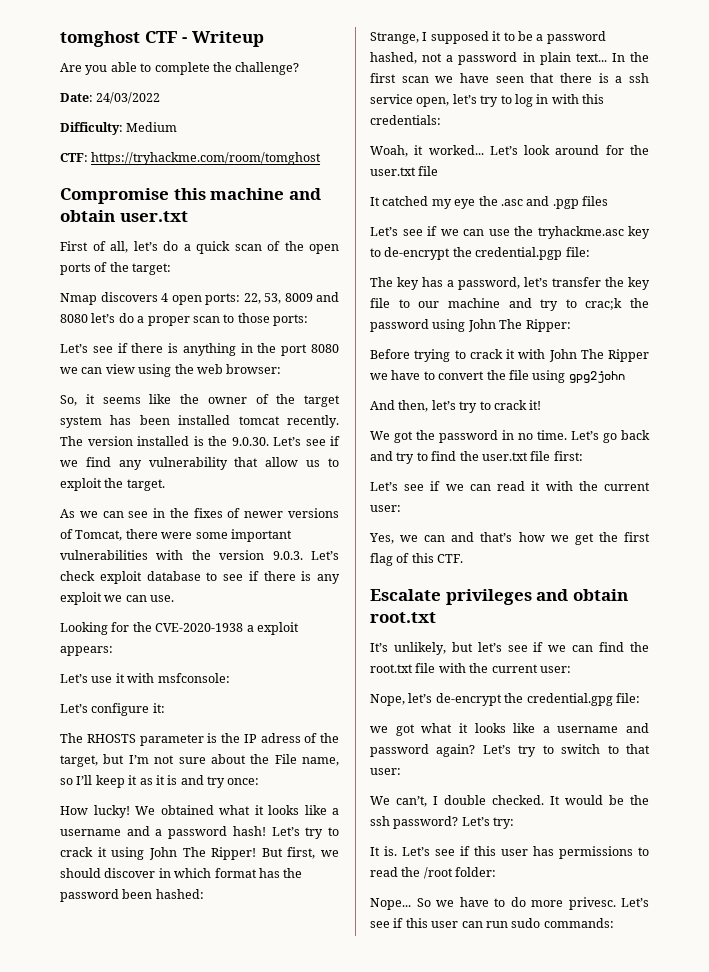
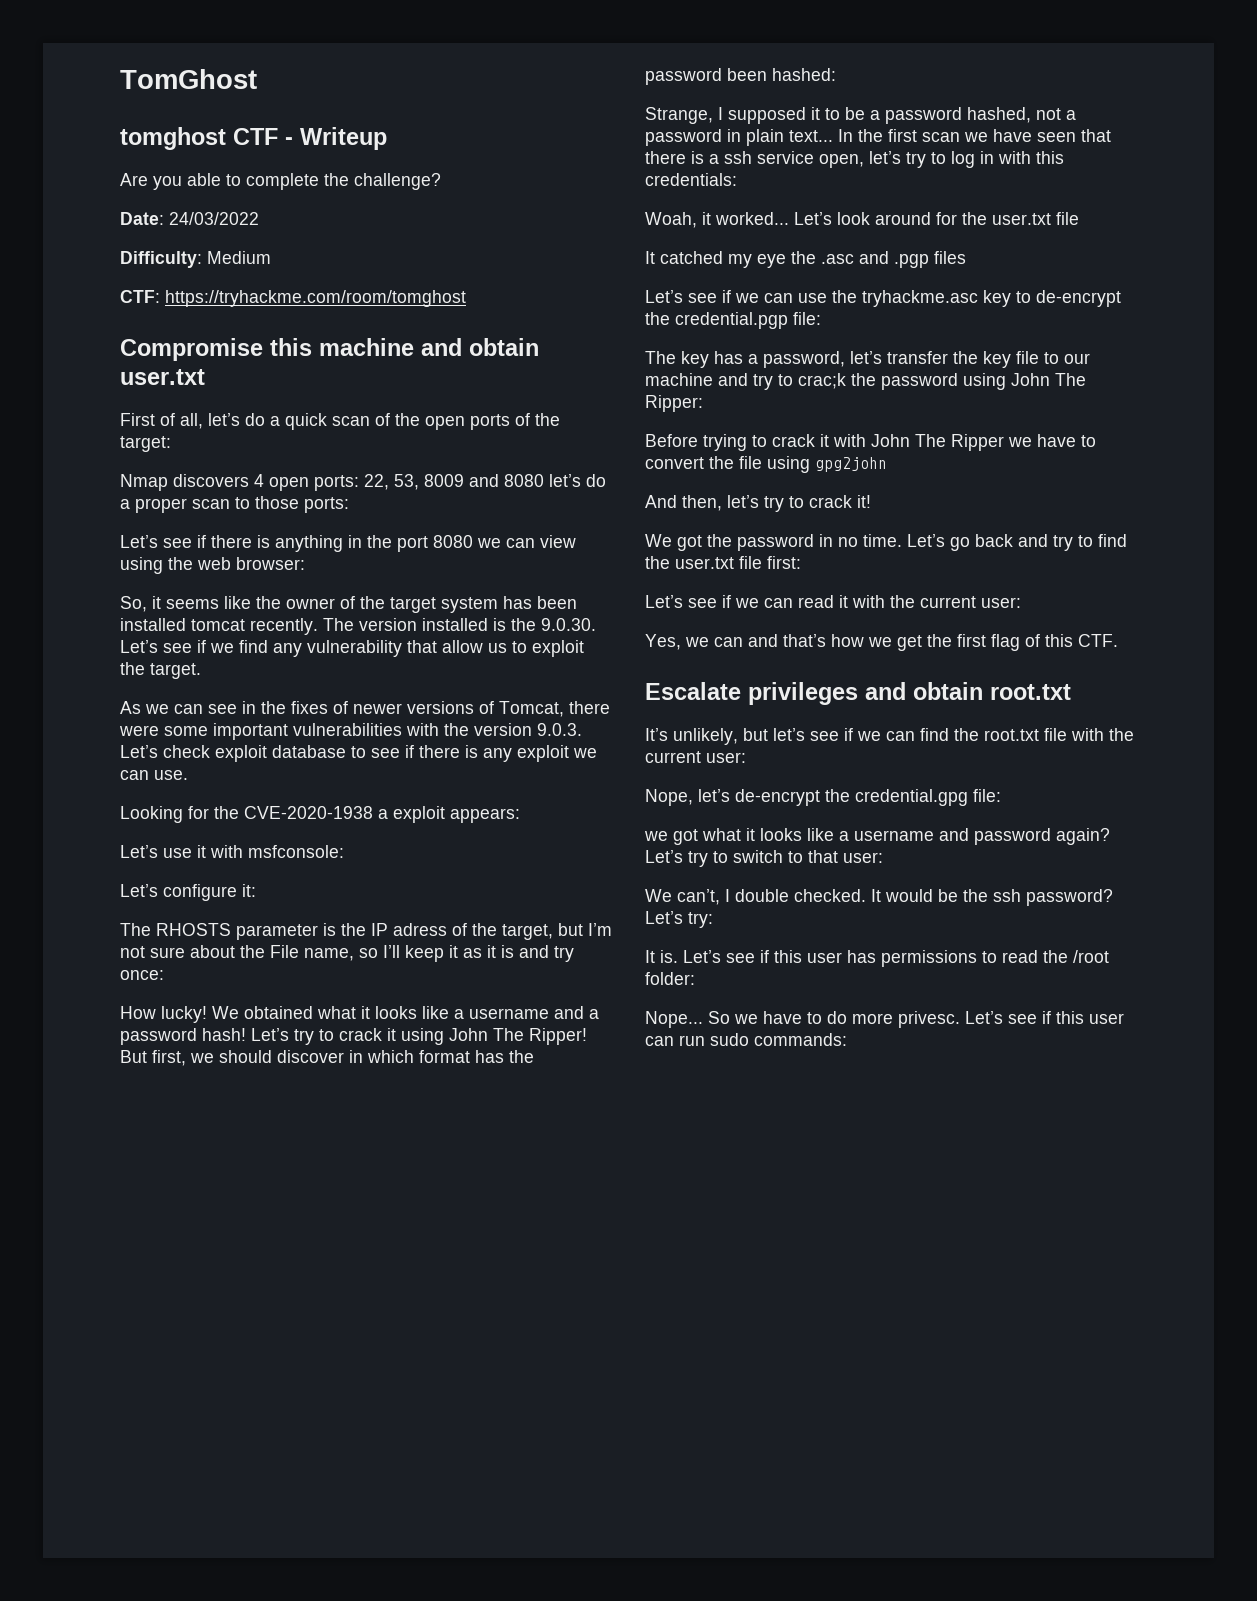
+ TomGhost

